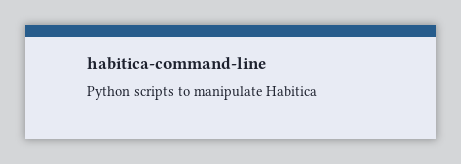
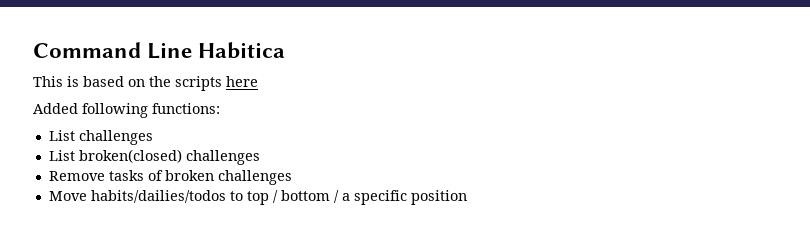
- habitica-command-line
- Python scripts to manipulate Habitica
+ Command Line Habitica
+ This is based on the scripts here
+ Added following functions:
+ List challenges
+ List broken(closed) challenges
+ Remove tasks of broken challenges
+ Move habits/dailies/todos to top / bottom / a specific position

